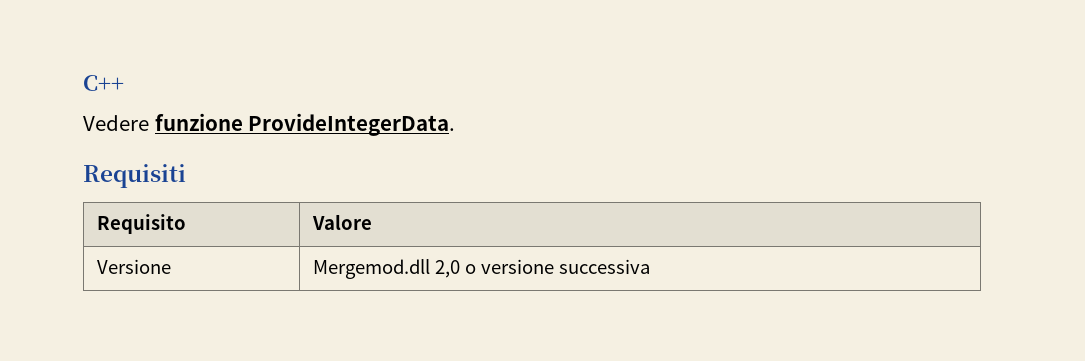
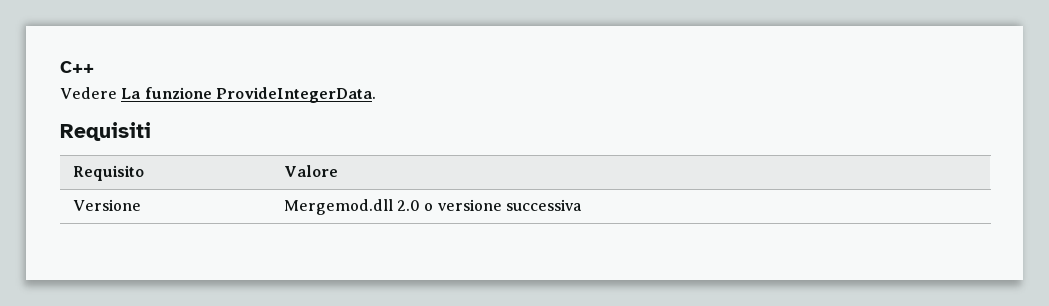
- Vedere funzione ProvideIntegerData.
+ Vedere La funzione ProvideIntegerData.
- Versione | Mergemod.dll 2,0 o versione successiva
+ Versione | Mergemod.dll 2.0 o versione successiva

